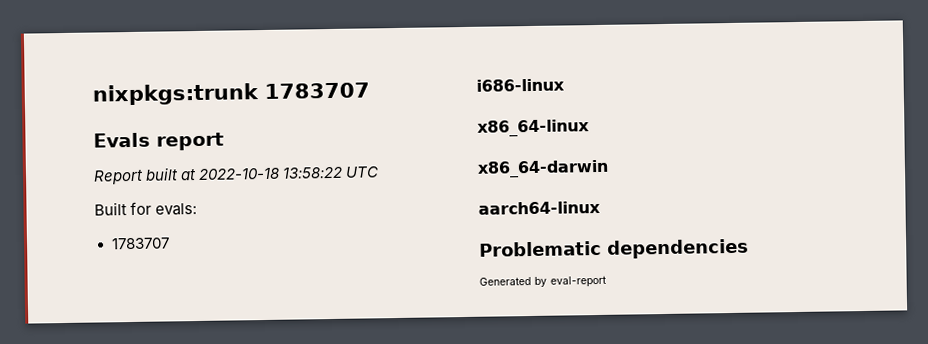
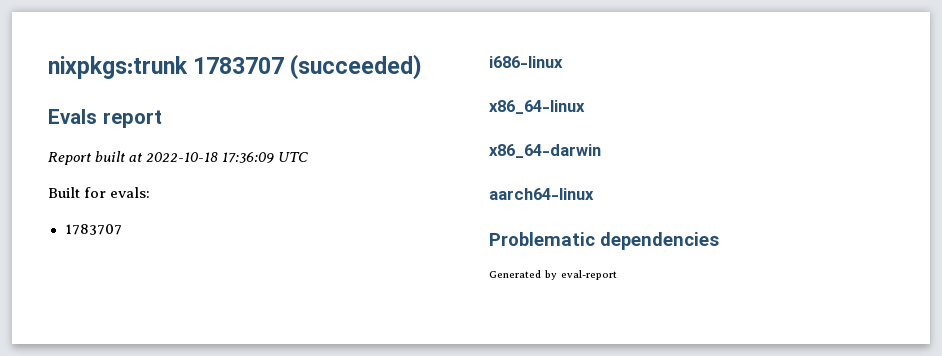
- nixpkgs:trunk 1783707
+ nixpkgs:trunk 1783707 (succeeded)
- Report built at 2022-10-18 13:58:22 UTC
+ Report built at 2022-10-18 17:36:09 UTC

